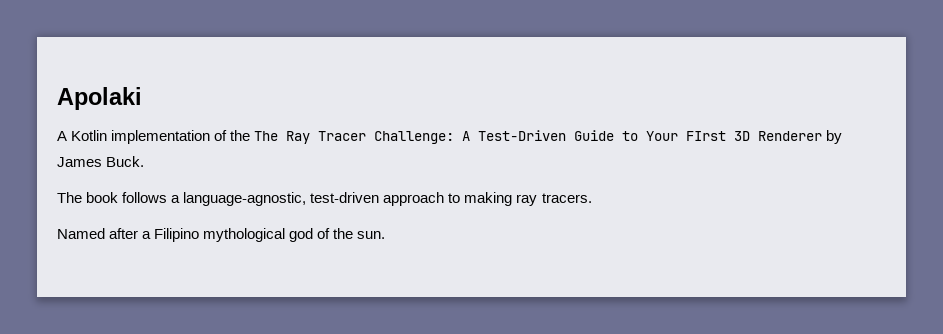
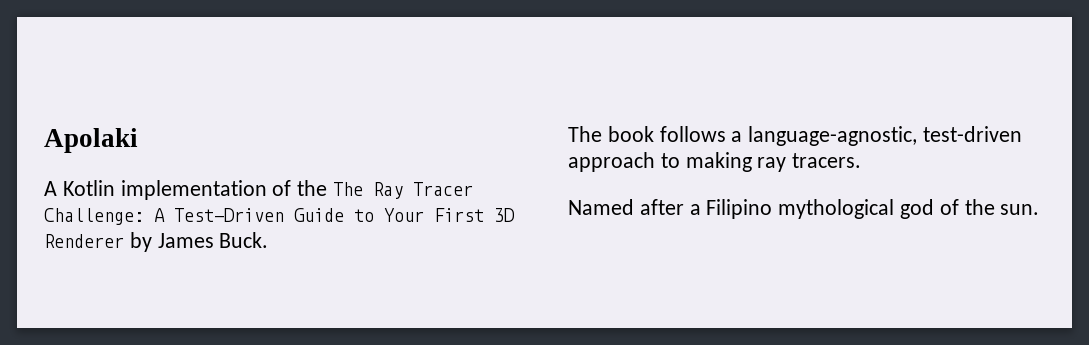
- A Kotlin implementation of the The Ray Tracer Challenge: A Test-Driven Guide to Your FIrst 3D Renderer by James Buck.
+ A Kotlin implementation of the The Ray Tracer Challenge: A Test-Driven Guide to Your First 3D Renderer by James Buck.

